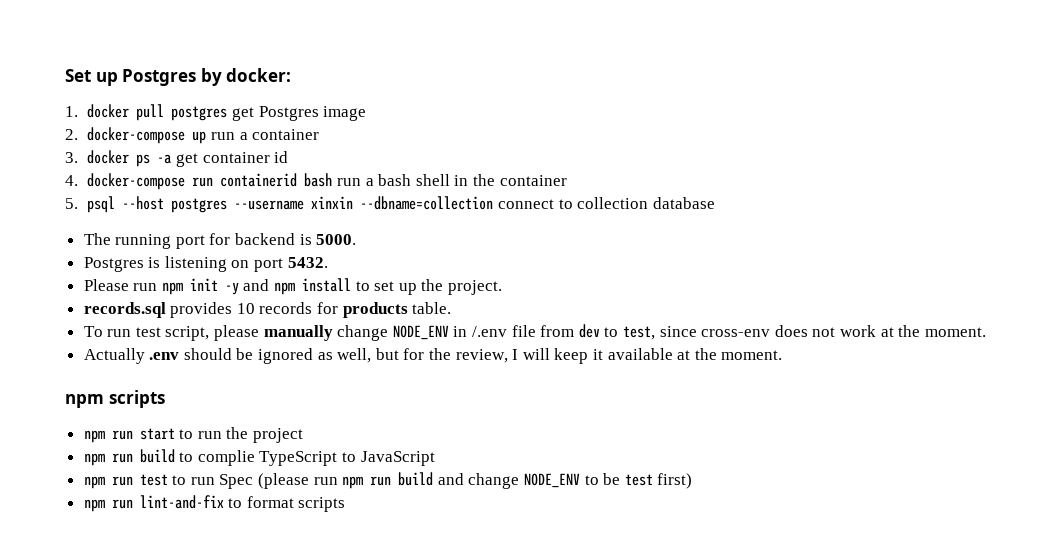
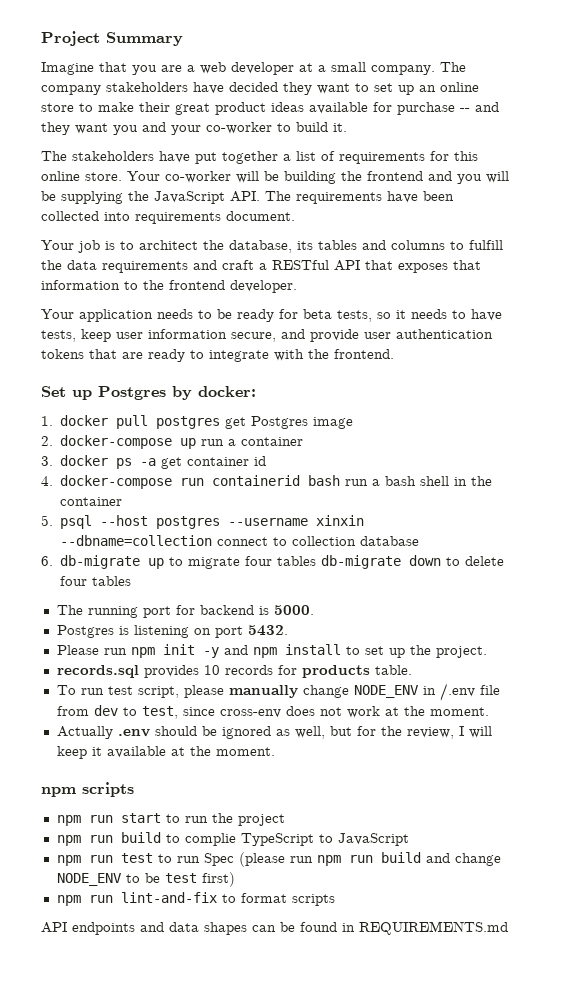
+ Project Summary
+ Imagine that you are a web developer at a small company. The company stakeholders have decided they want to set up an online store to make their great product ideas available for purchase -- and they want you and your co-worker to build it.
+ The stakeholders have put together a list of requirements for this online store. Your co-worker will be building the frontend and you will be supplying the JavaScript API. The requirements have been collected into requirements document.
+ Your job is to architect the database, its tables and columns to fulfill the data requirements and craft a RESTful API that exposes that information to the frontend developer.
+ Your application needs to be ready for beta tests, so it needs to have tests, keep user information secure, and provide user authentication tokens that are ready to integrate with the frontend.
+ 6. db-migrate up to migrate four tables db-migrate down to delete four tables
+ API endpoints and data shapes can be found in REQUIREMENTS.md

